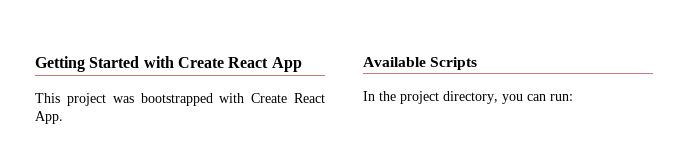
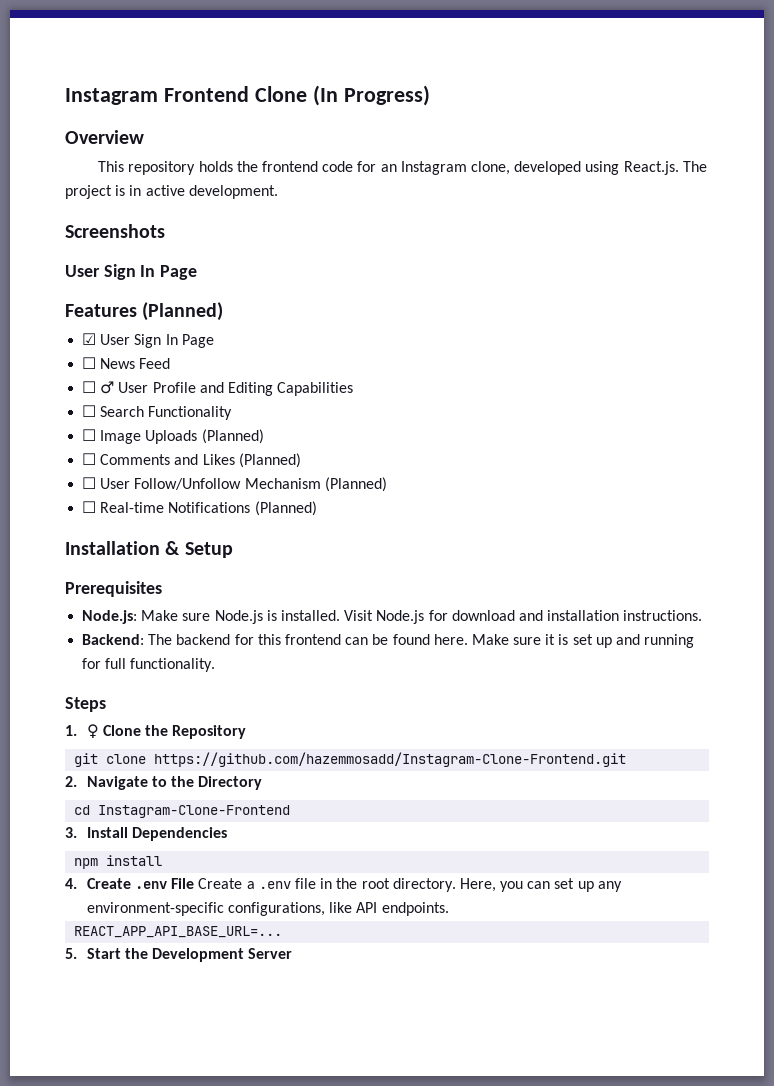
- Getting Started with Create React App
- This project was bootstrapped with Create React App.
- Available Scripts
- In the project directory, you can run:
+ Instagram Frontend Clone (In Progress)
+ Overview
+ This repository holds the frontend code for an Instagram clone, developed using React.js. The project is in active development.
+ Screenshots
+ User Sign In Page
+ Features (Planned)
+ ☑ User Sign In Page
+ ☐ News Feed
+ ☐ ♂ User Profile and Editing Capabilities
+ ☐ Search Functionality
+ ☐ Image Uploads (Planned)
+ ☐ Comments and Likes (Planned)
+ ☐ User Follow/Unfollow Mechanism (Planned)
+ ☐ Real-time Notifications (Planned)
+ Installation & Setup
+ Prerequisites
+ Node.js: Make sure Node.js is installed. Visit Node.js for download and installation instructions.
+ Backend: The backend for this frontend can be found here. Make sure it is set up and running for full functionality.
+ Steps
+ 1. ♀ Clone the Repository
+ git clone https://github.com/hazemmosadd/Instagram-Clone-Frontend.git
+ 2. Navigate to the Directory
+ cd Instagram-Clone-Frontend
+ 3. Install Dependencies
+ npm install
+ 4. Create .env File Create a .env file in the root directory. Here, you can set up any environment-specific configurations, like API endpoints.
+ REACT_APP_API_BASE_URL=...
+ 5. Start the Development Server

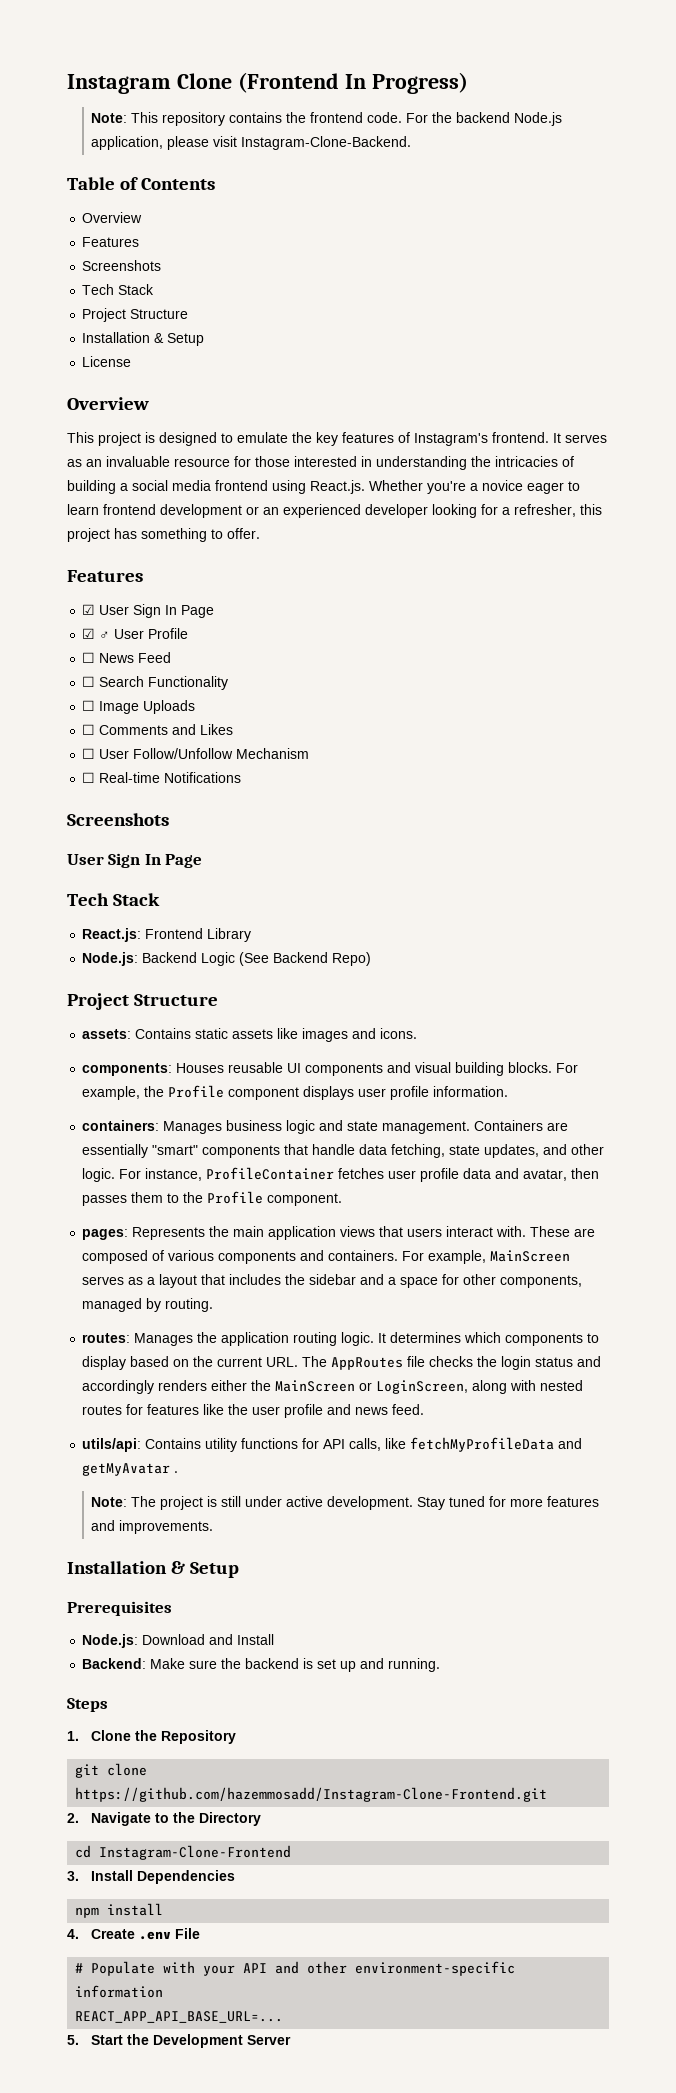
- Instagram Frontend Clone (In Progress)
+ Instagram Clone (Frontend In Progress)
+ Note: This repository contains the frontend code. For the backend Node.js application, please visit Instagram-Clone-Backend.
+ Table of Contents
  Overview
- This repository holds the frontend code for an Instagram clone, developed using React.js. The project is in active development.
+ Features
+ Screenshots
+ Tech Stack
+ Project Structure
+ Installation & Setup
+ License
+ Overview
+ This project is designed to emulate the key features of Instagram's frontend. It serves as an invaluable resource for those interested in understanding the intricacies of building a social media frontend using React.js. Whether you're a novice eager to learn frontend development or an experienced developer looking for a refresher, this project has something to offer.
+ Features
+ ☑ User Sign In Page
+ ☑ ♂ User Profile
+ ☐ News Feed
+ ☐ Search Functionality
+ ☐ Image Uploads
+ ☐ Comments and Likes
+ ☐ User Follow/Unfollow Mechanism
+ ☐ Real-time Notifications
  Screenshots
  User Sign In Page
- Features (Planned)
- ☑ User Sign In Page
- ☐ News Feed
- ☐ ♂ User Profile and Editing Capabilities
- ☐ Search Functionality
- ☐ Image Uploads (Planned)
- ☐ Comments and Likes (Planned)
- ☐ User Follow/Unfollow Mechanism (Planned)
- ☐ Real-time Notifications (Planned)
+ Tech Stack
+ React.js: Frontend Library
+ Node.js: Backend Logic (See Backend Repo)
+ Project Structure
+ assets: Contains static assets like images and icons.
+ components: Houses reusable UI components and visual building blocks. For example, the Profile component displays user profile information.
+ containers: Manages business logic and state management. Containers are essentially "smart" components that handle data fetching, state updates, and other logic. For instance, ProfileContainer fetches user profile data and avatar, then passes them to the Profile component.
+ pages: Represents the main application views that users interact with. These are composed of various components and containers. For example, MainScreen serves as a layout that includes the sidebar and a space for other components, managed by routing.
+ routes: Manages the application routing logic. It determines which components to display based on the current URL. The AppRoutes file checks the login status and accordingly renders either the MainScreen or LoginScreen, along with nested routes for features like the user profile and news feed.
+ utils/api: Contains utility functions for API calls, like fetchMyProfileData and getMyAvatar .
+ Note: The project is still under active development. Stay tuned for more features and improvements.
- Node.js: Make sure Node.js is installed. Visit Node.js for download and installation instructions.
- Backend: The backend for this frontend can be found here. Make sure it is set up and running for full functionality.
+ Node.js: Download and Install
+ Backend: Make sure the backend is set up and running.
- 1. ♀ Clone the Repository
+ 1. Clone the Repository
- 4. Create .env File Create a .env file in the root directory. Here, you can set up any environment-specific configurations, like API endpoints.
+ 4. Create .env File
+ # Populate with your API and other environment-specific information

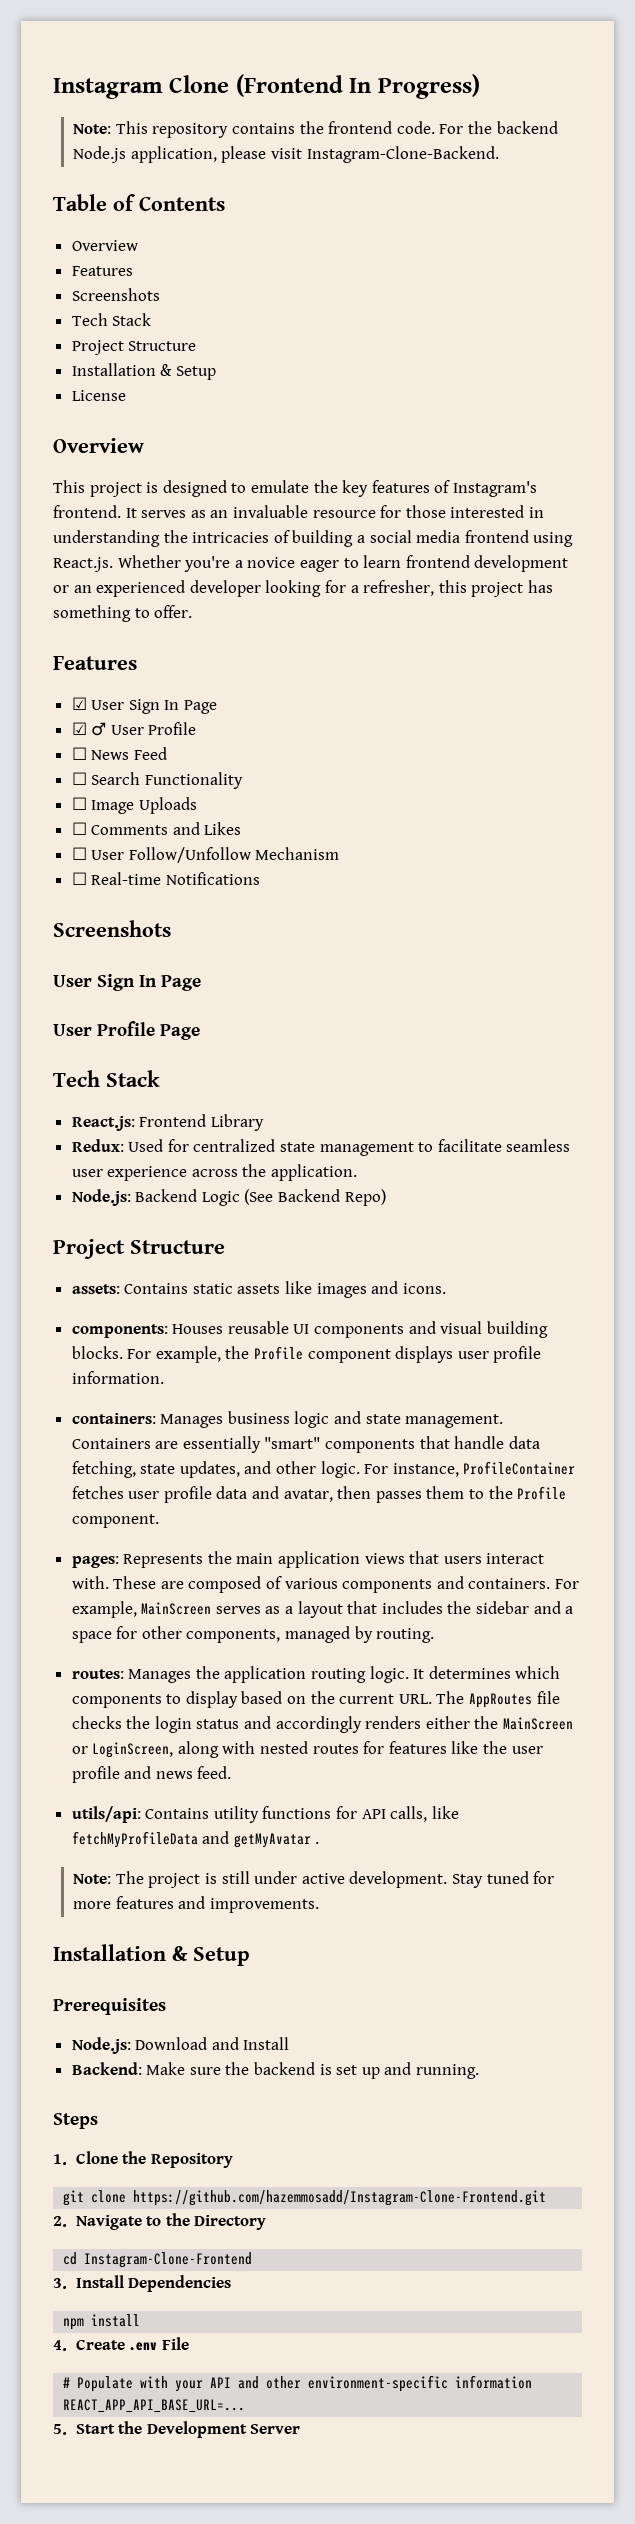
+ User Profile Page
+ Redux: Used for centralized state management to facilitate seamless user experience across the application.

